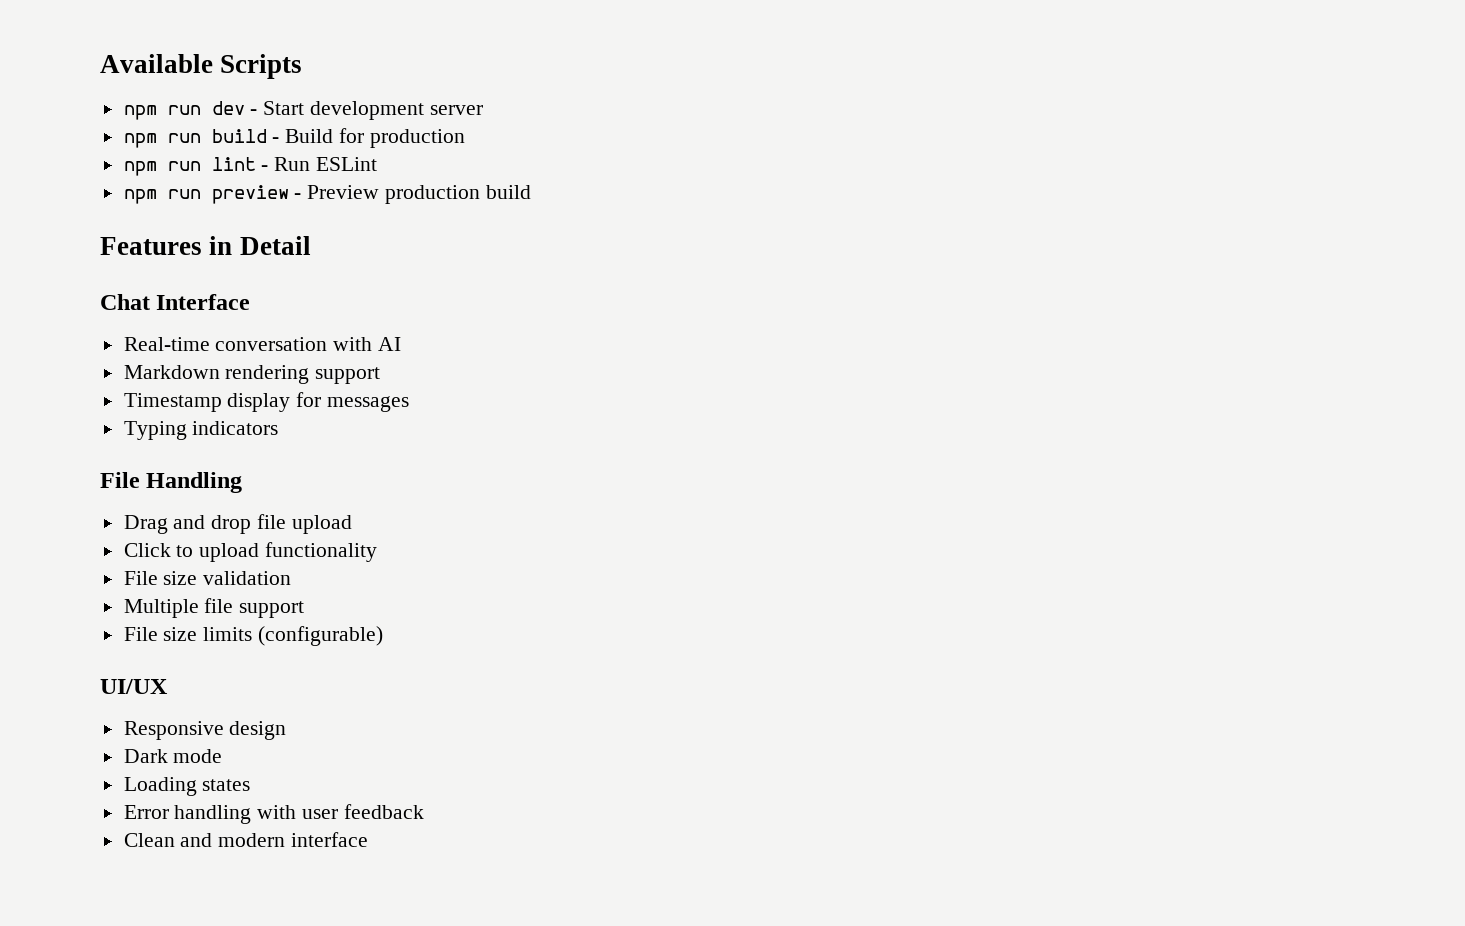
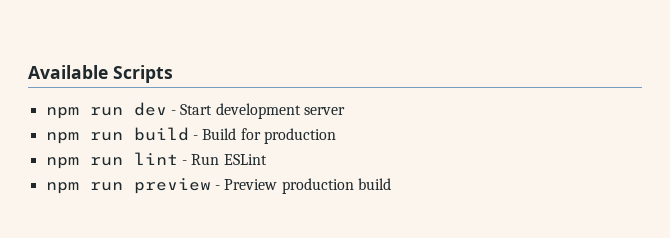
- Features in Detail
- Chat Interface
- Real-time conversation with AI
- Markdown rendering support
- Timestamp display for messages
- Typing indicators
- File Handling
- Drag and drop file upload
- Click to upload functionality
- File size validation
- Multiple file support
- File size limits (configurable)
- UI/UX
- Responsive design
- Dark mode
- Loading states
- Error handling with user feedback
- Clean and modern interface

